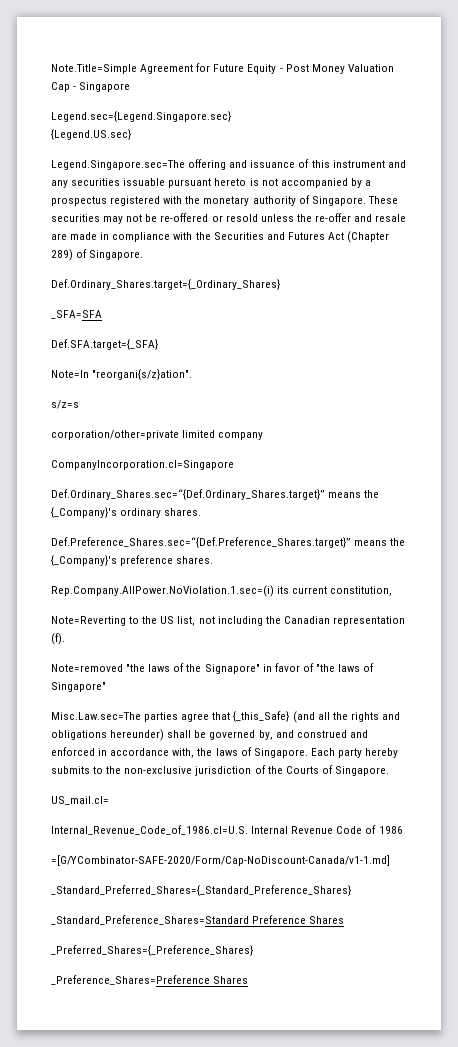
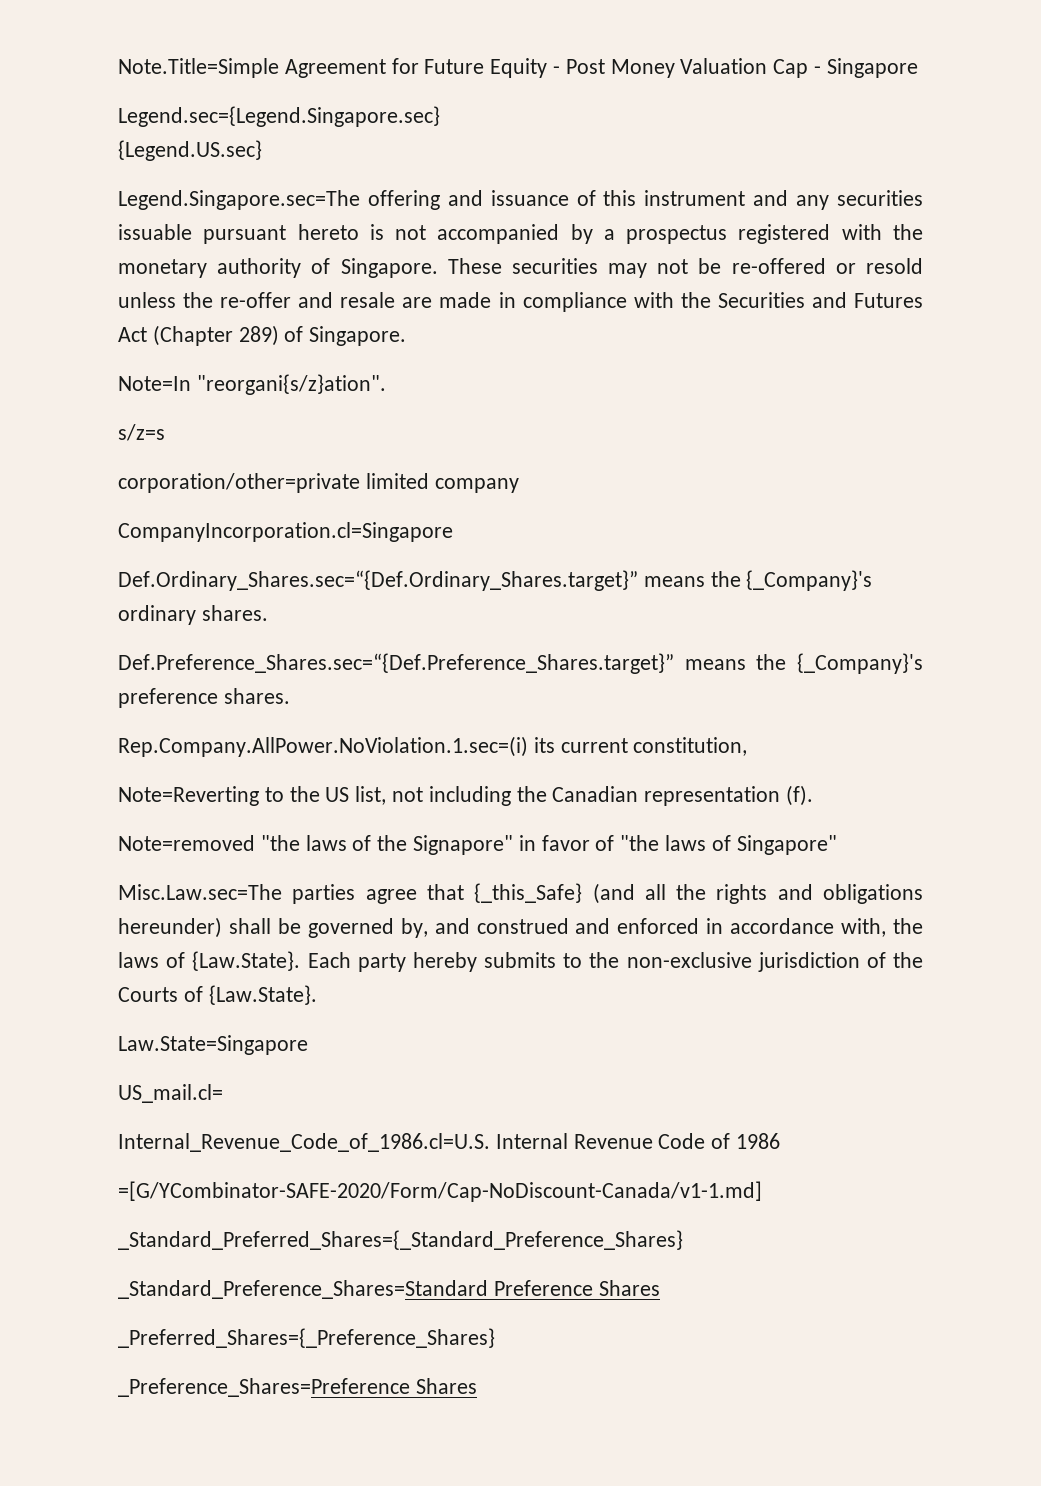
- Def.Ordinary_Shares.target={_Ordinary_Shares}
- _SFA=SFA
- Def.SFA.target={_SFA}
- Misc.Law.sec=The parties agree that {_this_Safe} (and all the rights and obligations hereunder) shall be governed by, and construed and enforced in accordance with, the laws of Singapore. Each party hereby submits to the non-exclusive jurisdiction of the Courts of Singapore.
+ Misc.Law.sec=The parties agree that {_this_Safe} (and all the rights and obligations hereunder) shall be governed by, and construed and enforced in accordance with, the laws of {Law.State}. Each party hereby submits to the non-exclusive jurisdiction of the Courts of {Law.State}.
+ Law.State=Singapore

